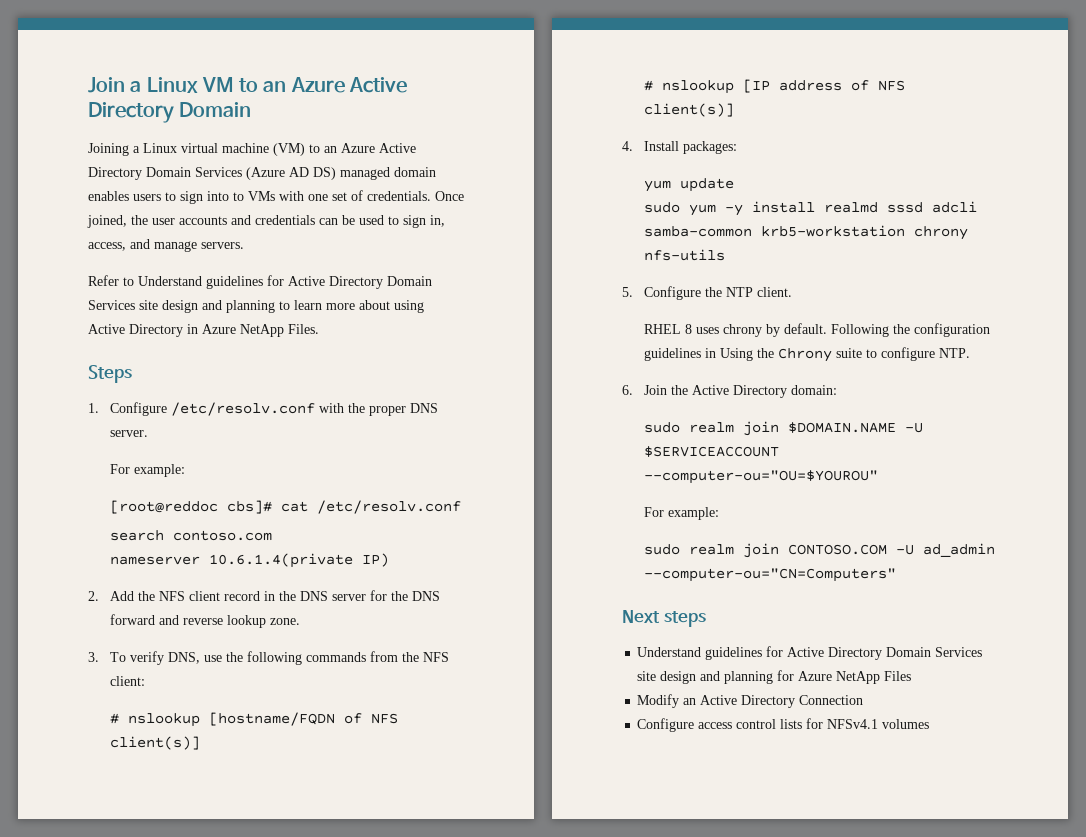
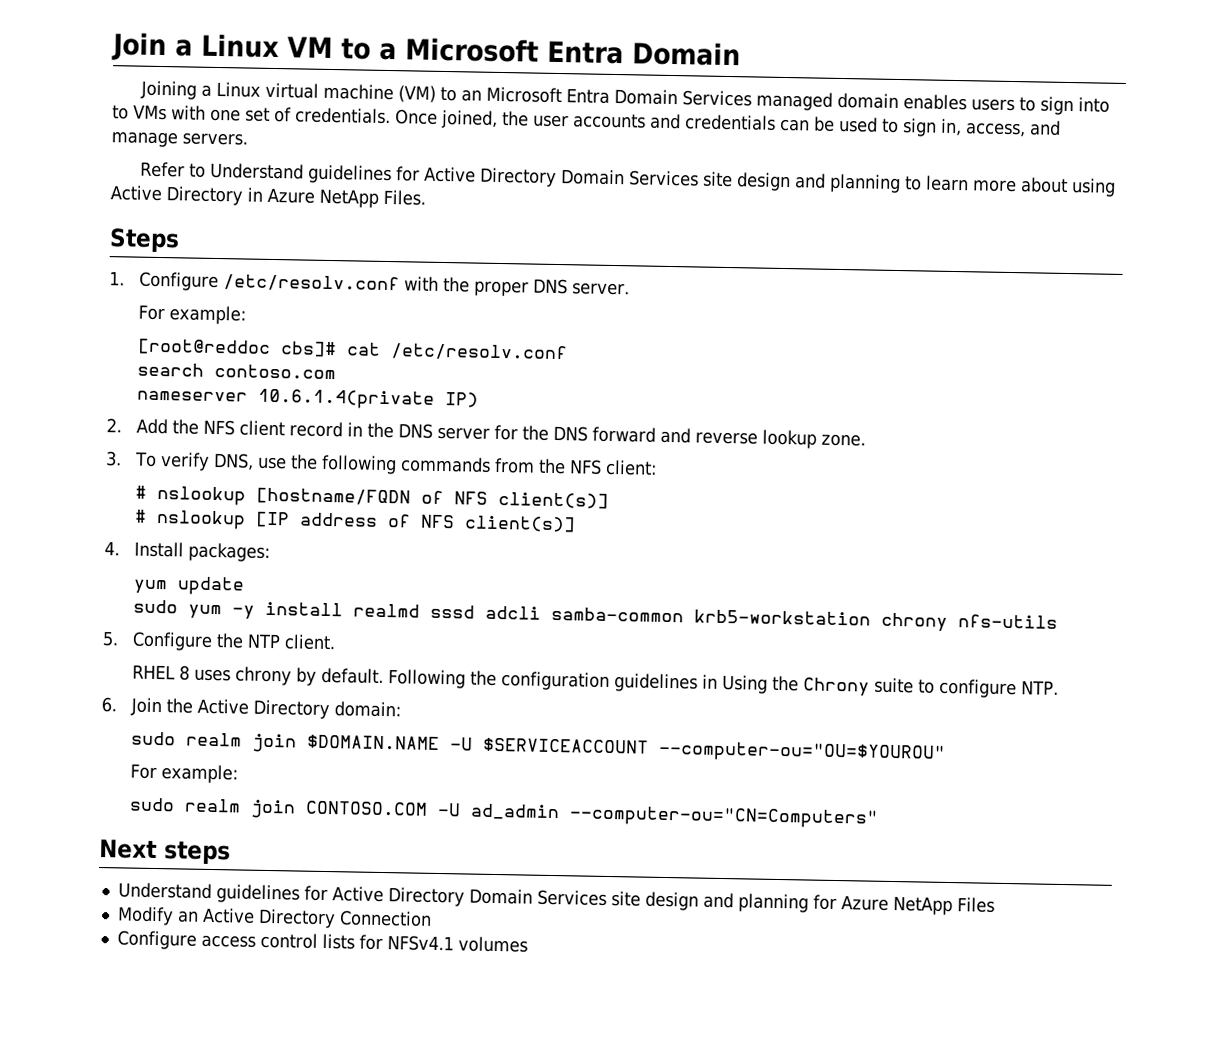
- Join a Linux VM to an Azure Active Directory Domain
+ Join a Linux VM to a Microsoft Entra Domain
- Joining a Linux virtual machine (VM) to an Azure Active Directory Domain Services (Azure AD DS) managed domain enables users to sign into to VMs with one set of credentials.
+ Joining a Linux virtual machine (VM) to an Microsoft Entra Domain Services managed domain enables users to sign into to VMs with one set of credentials.

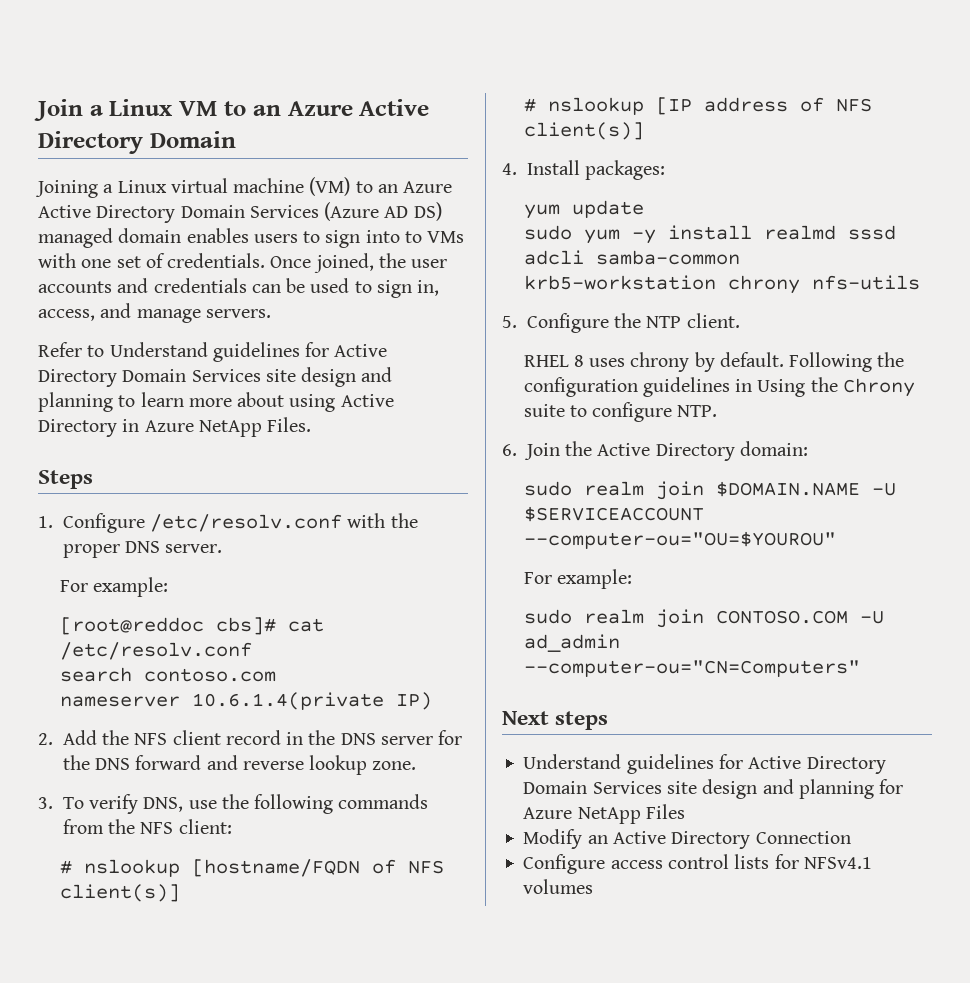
- Join a Linux VM to a Microsoft Entra Domain
+ Join a Linux VM to an Azure Active Directory Domain
- Joining a Linux virtual machine (VM) to an Microsoft Entra Domain Services managed domain enables users to sign into to VMs with one set of credentials.
+ Joining a Linux virtual machine (VM) to an Azure Active Directory Domain Services (Azure AD DS) managed domain enables users to sign into to VMs with one set of credentials.

